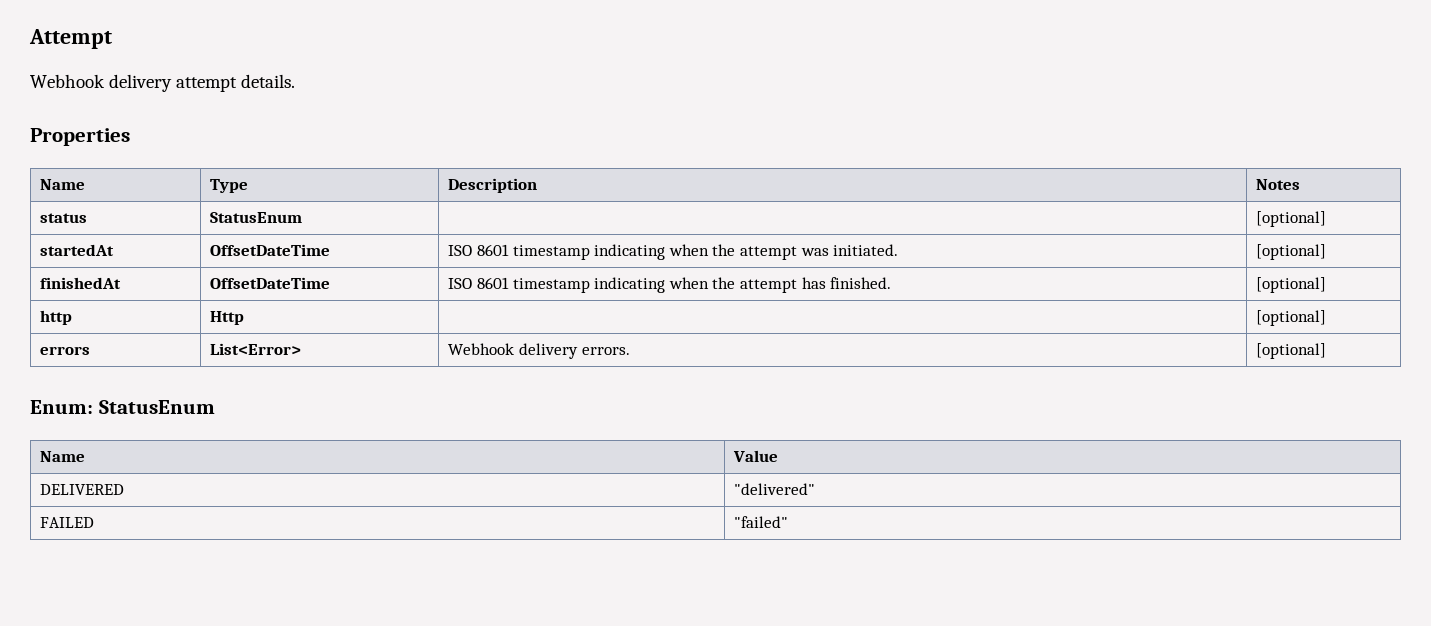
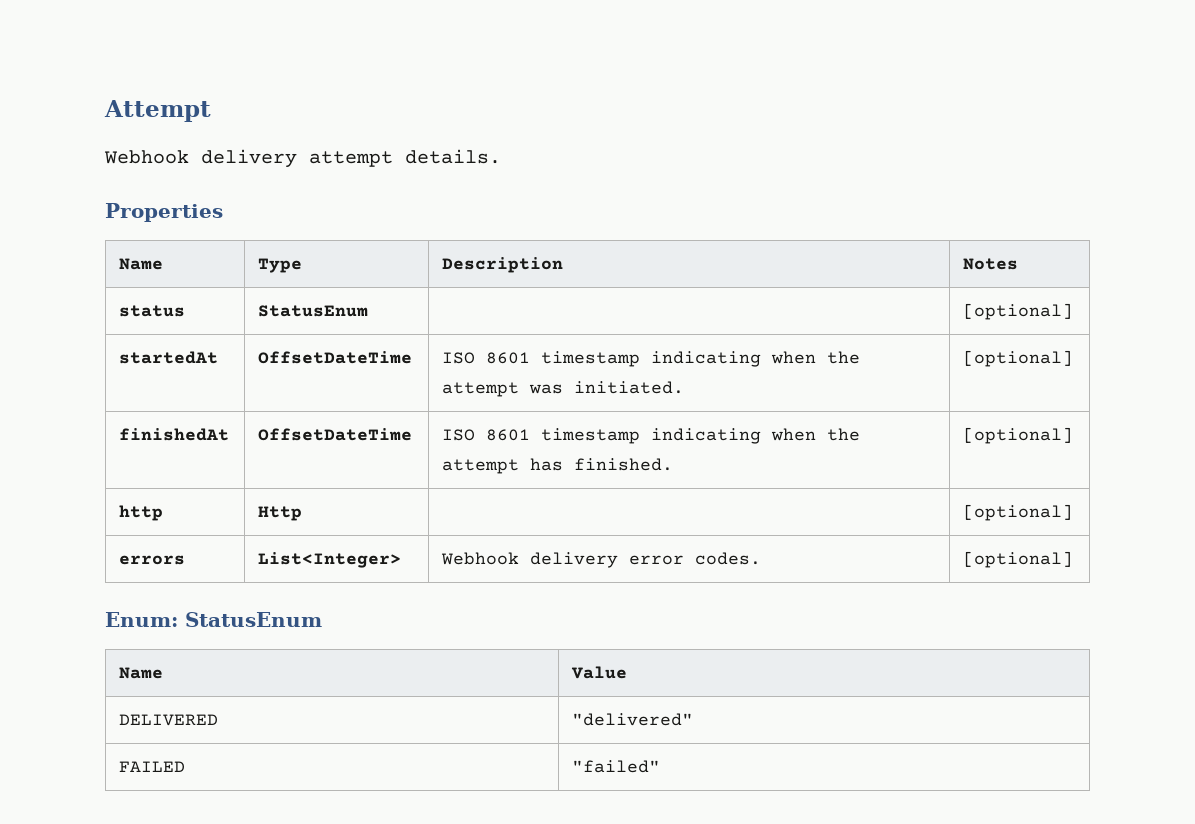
- errors | List<Error> | Webhook delivery errors. | [optional]
+ errors | List<Integer> | Webhook delivery error codes. | [optional]

